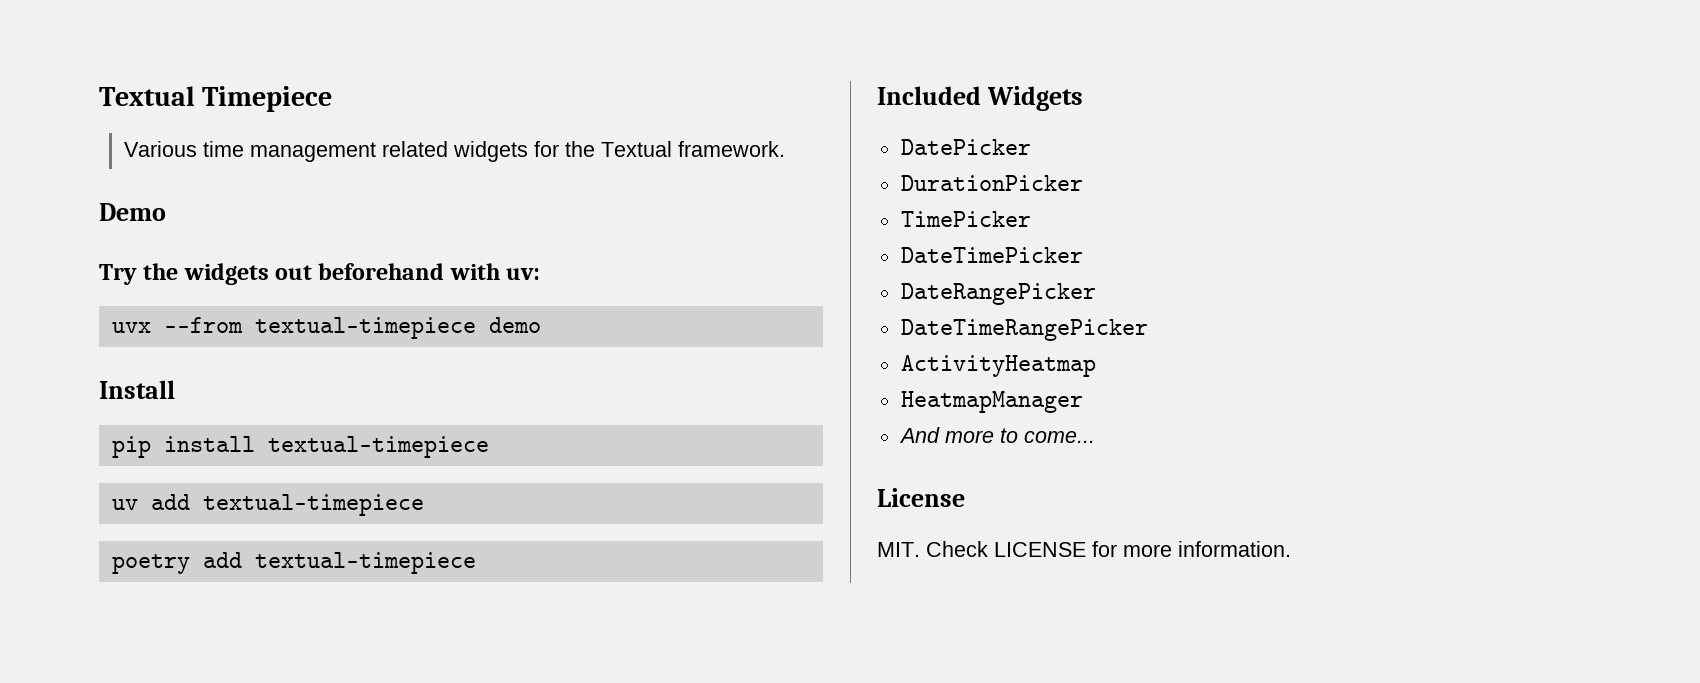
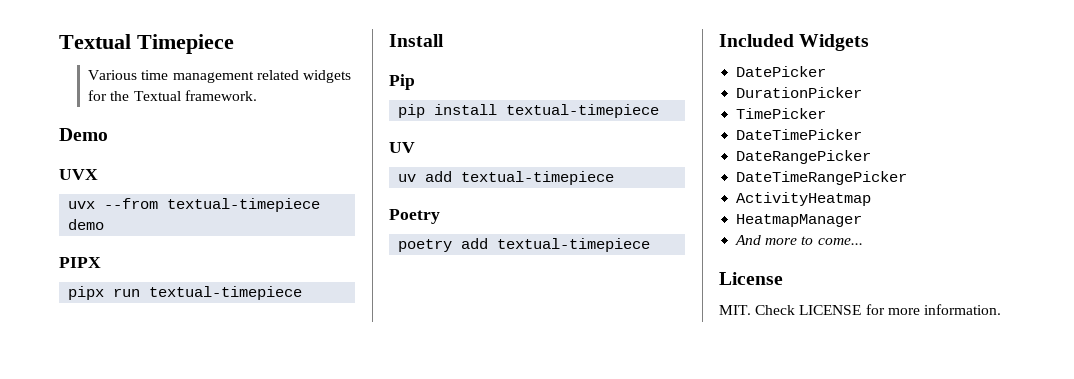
- Try the widgets out beforehand with uv:
+ UVX
+ PIPX
+ pipx run textual-timepiece
+ Pip
+ UV
+ Poetry

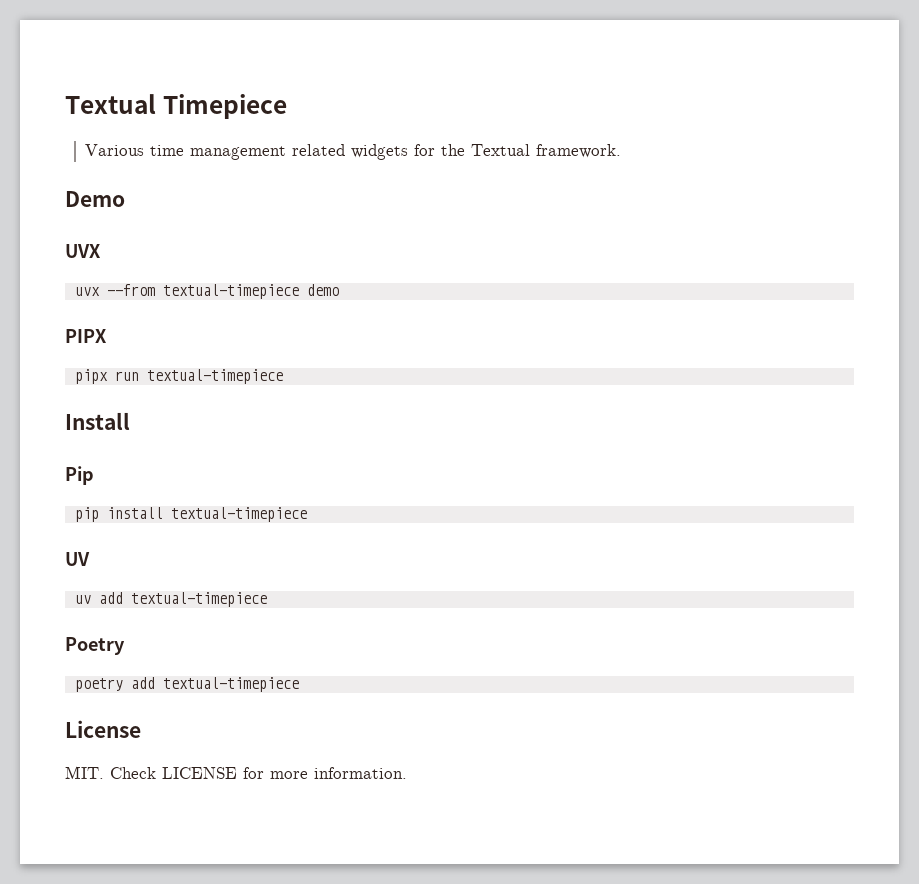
- Included Widgets
- DatePicker
- DurationPicker
- TimePicker
- DateTimePicker
- DateRangePicker
- DateTimeRangePicker
- ActivityHeatmap
- HeatmapManager
- And more to come...

